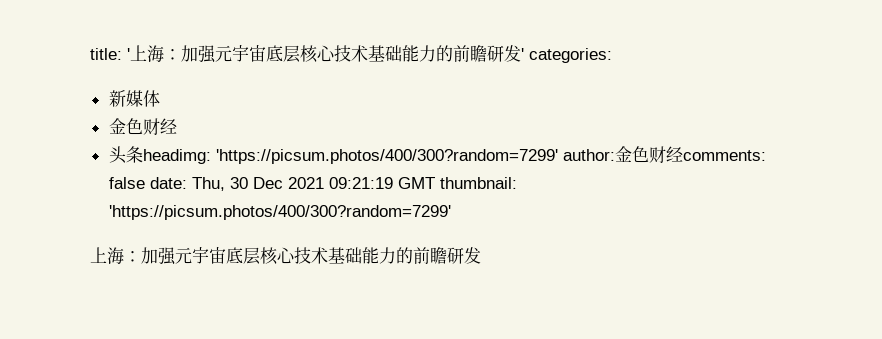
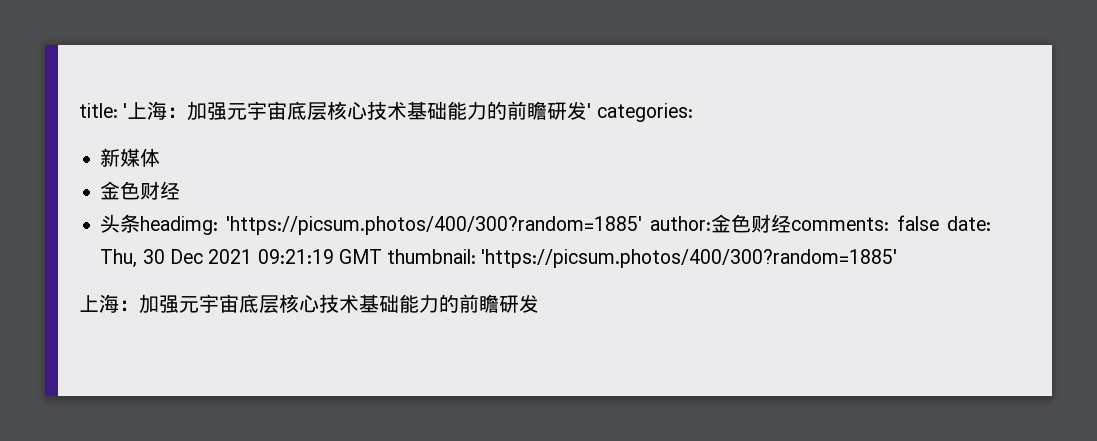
- 头条headimg: 'https://picsum.photos/400/300?random=7299' author:金色财经comments: false date: Thu, 30 Dec 2021 09:21:19 GMT thumbnail: 'https://picsum.photos/400/300?random=7299'
+ 头条headimg: 'https://picsum.photos/400/300?random=1885' author:金色财经comments: false date: Thu, 30 Dec 2021 09:21:19 GMT thumbnail: 'https://picsum.photos/400/300?random=1885'

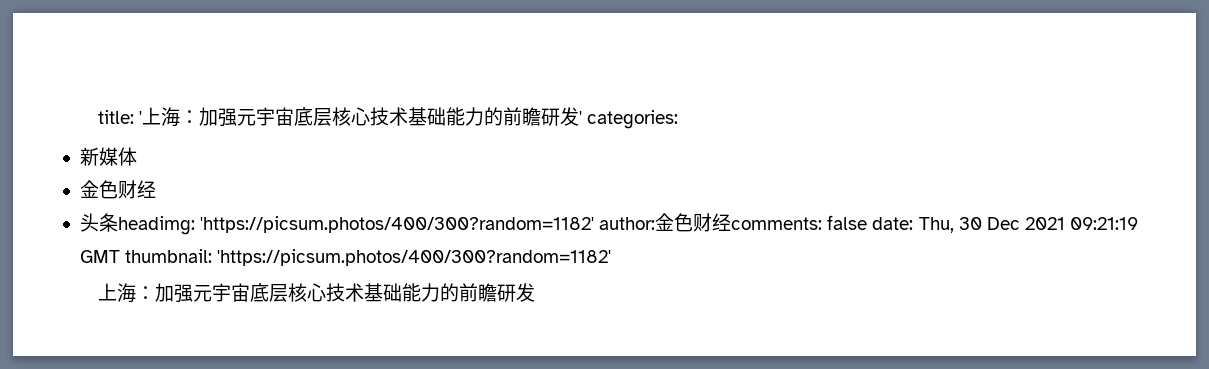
- 头条headimg: 'https://picsum.photos/400/300?random=1885' author:金色财经comments: false date: Thu, 30 Dec 2021 09:21:19 GMT thumbnail: 'https://picsum.photos/400/300?random=1885'
+ 头条headimg: 'https://picsum.photos/400/300?random=1182' author:金色财经comments: false date: Thu, 30 Dec 2021 09:21:19 GMT thumbnail: 'https://picsum.photos/400/300?random=1182'

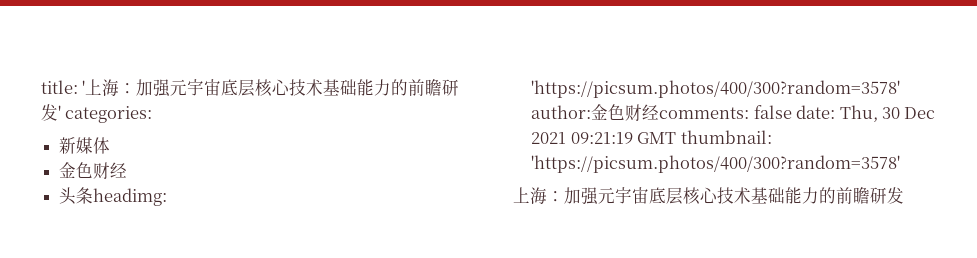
- 头条headimg: 'https://picsum.photos/400/300?random=1182' author:金色财经comments: false date: Thu, 30 Dec 2021 09:21:19 GMT thumbnail: 'https://picsum.photos/400/300?random=1182'
+ 头条headimg: 'https://picsum.photos/400/300?random=3578' author:金色财经comments: false date: Thu, 30 Dec 2021 09:21:19 GMT thumbnail: 'https://picsum.photos/400/300?random=3578'

